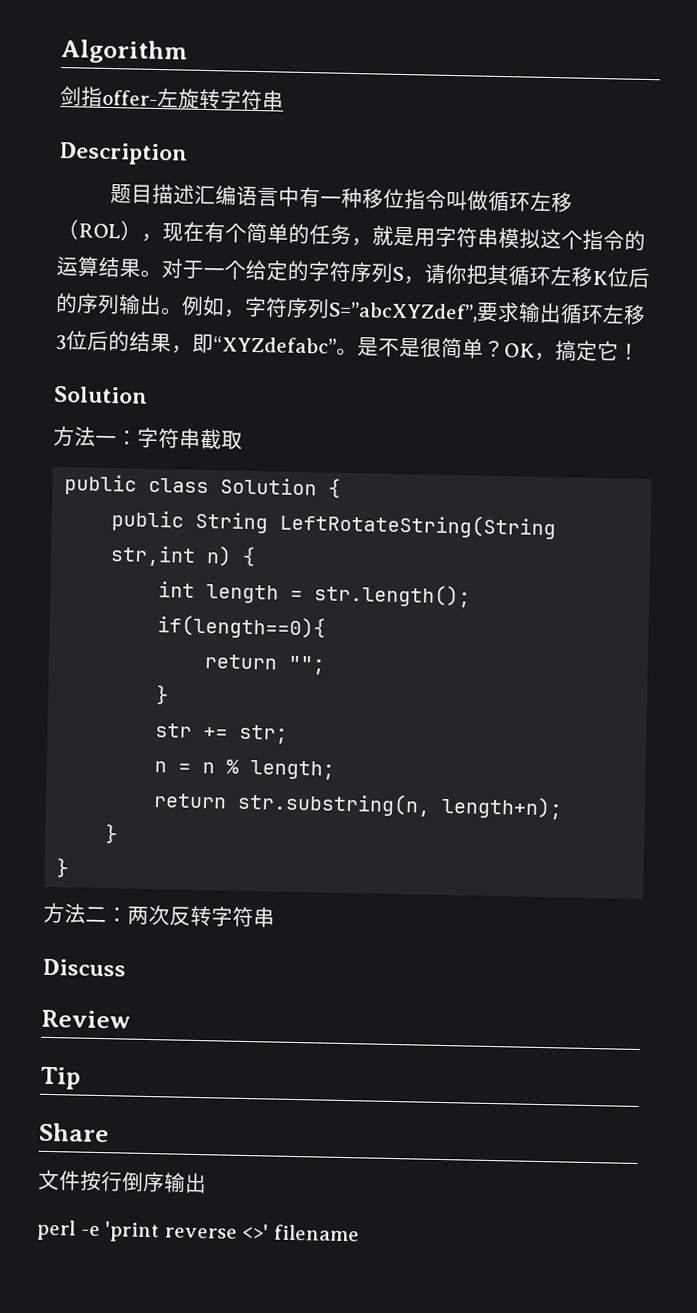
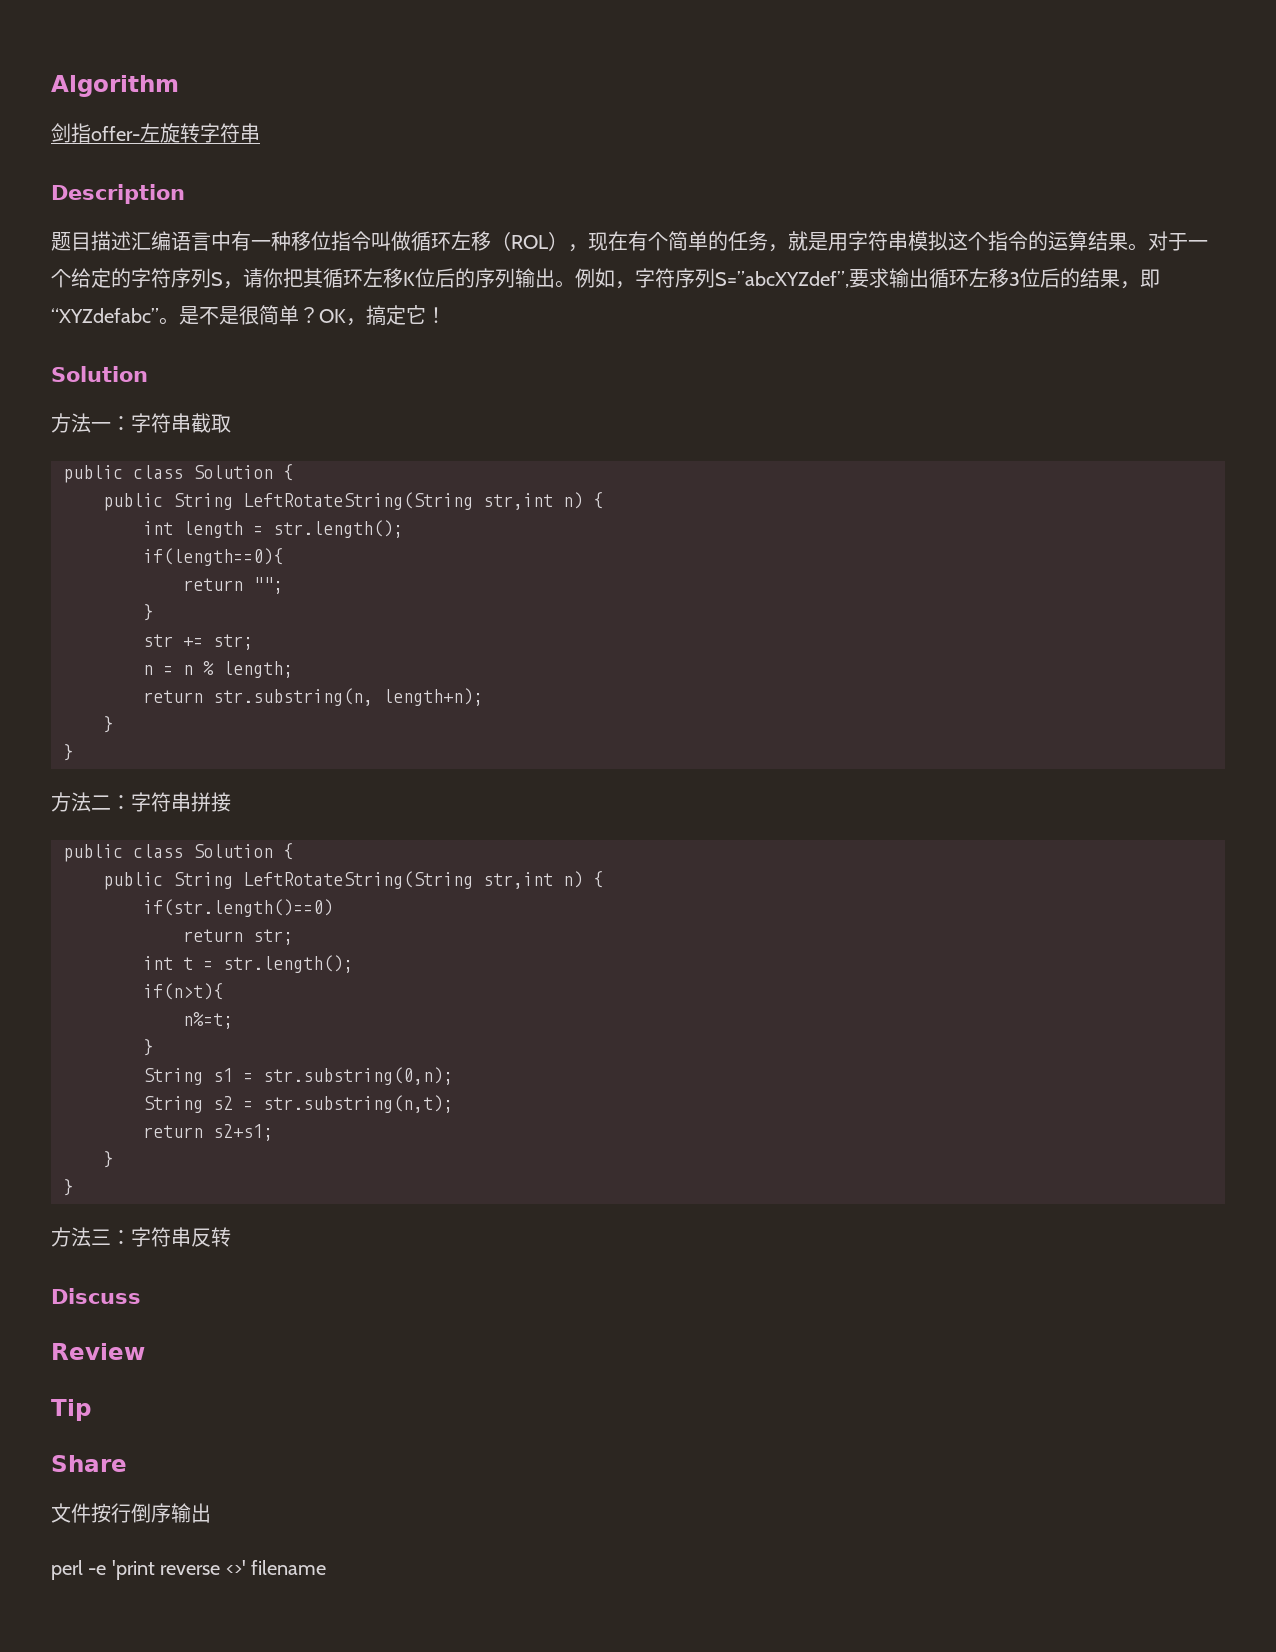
- 方法二：两次反转字符串
+ 方法二：字符串拼接
+ public class Solution {
+ public String LeftRotateString(String str,int n) {
+ if(str.length()==0)
+ return str;
+ int t = str.length();
+ if(n>t){
+ n%=t;
+ }
+ String s1 = str.substring(0,n);
+ String s2 = str.substring(n,t);
+ return s2+s1;
+ }
+ }
+ 方法三：字符串反转

